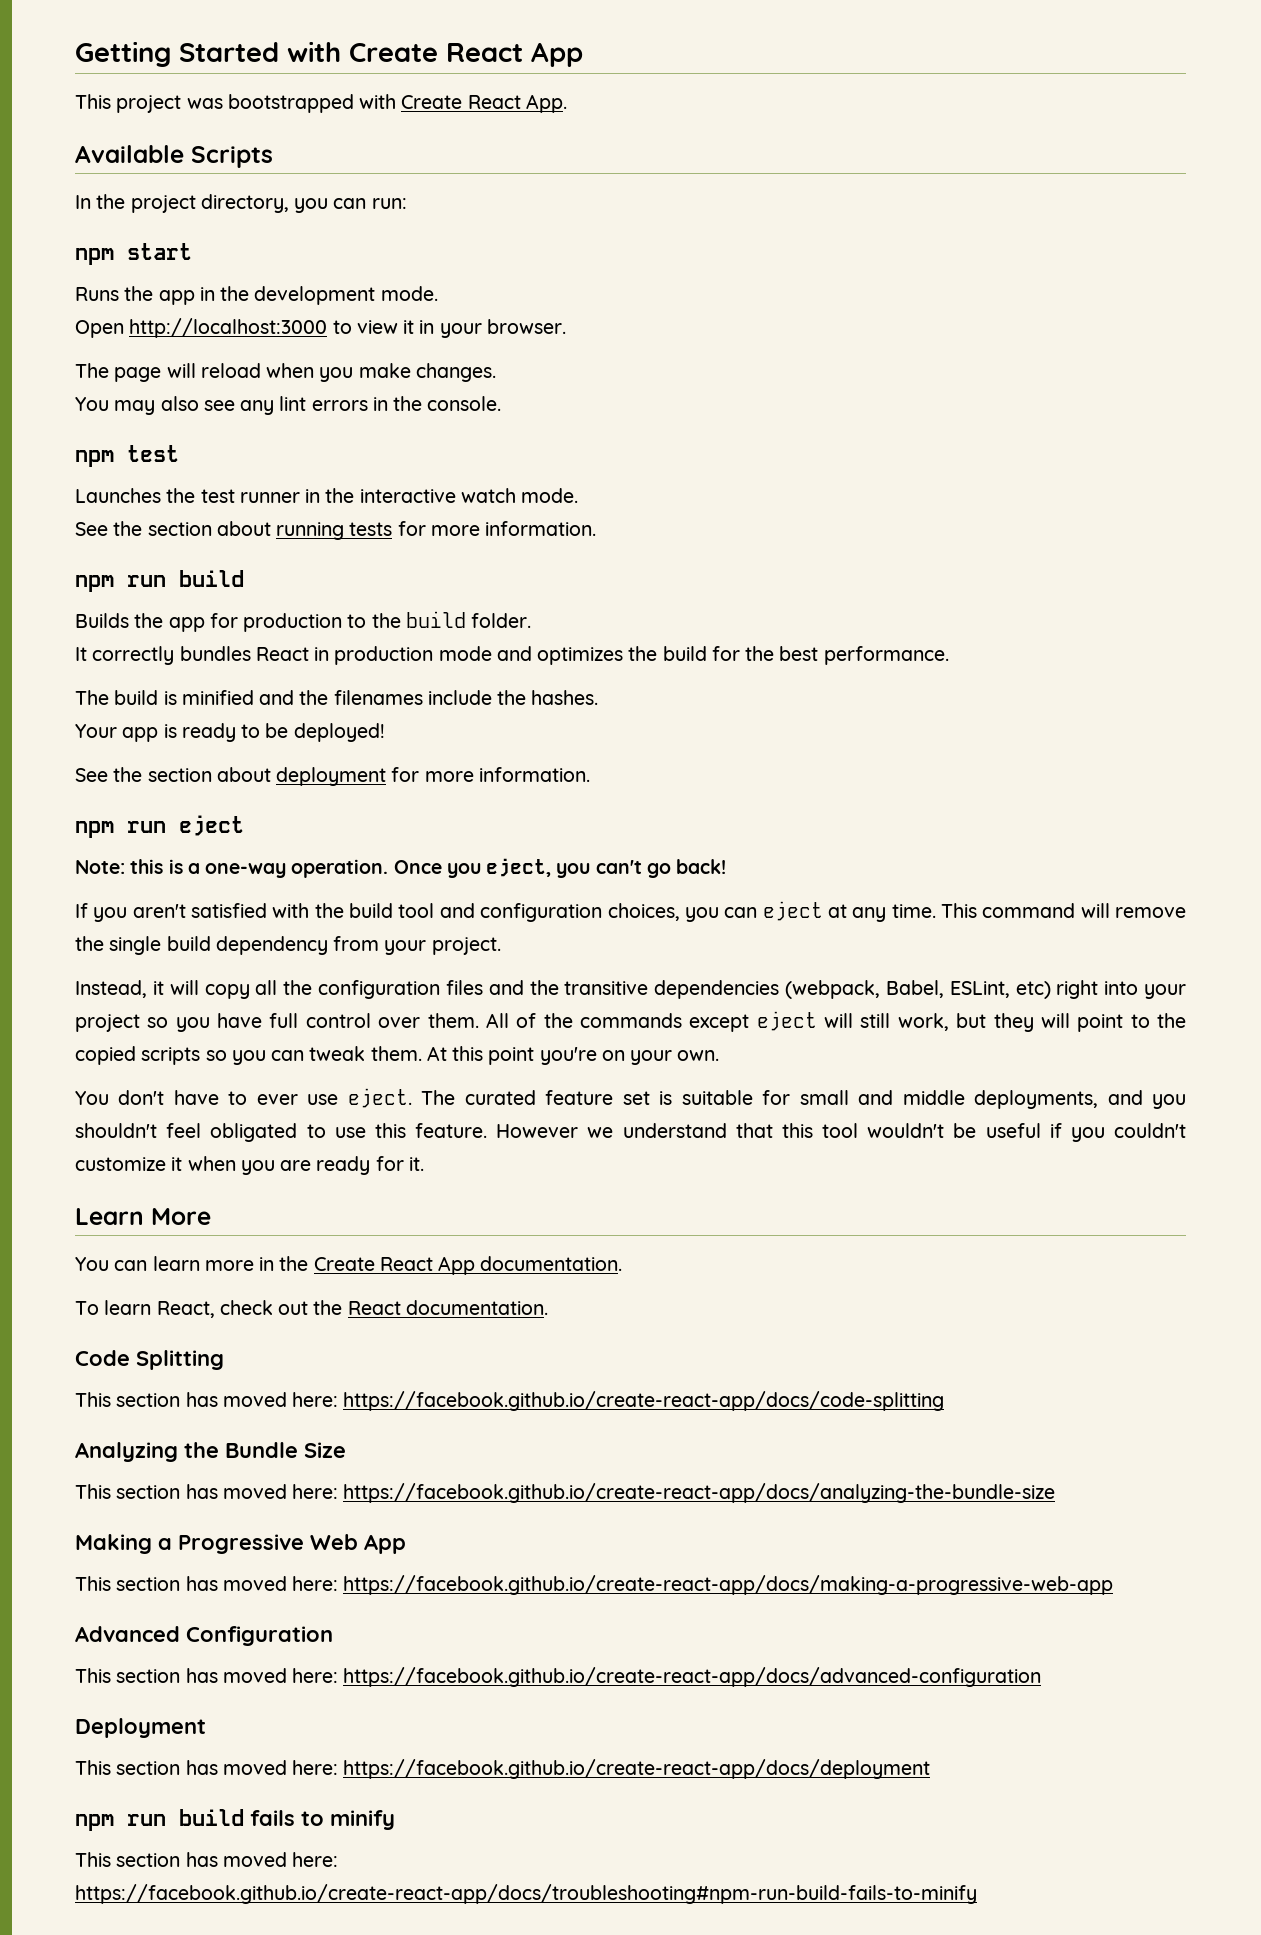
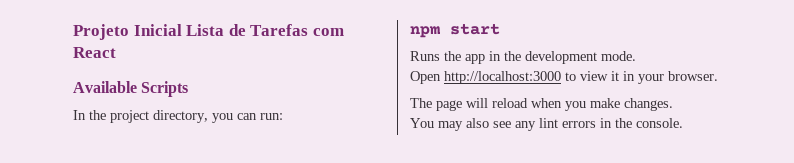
- Getting Started with Create React App
- This project was bootstrapped with Create React App.
+ Projeto Inicial Lista de Tarefas com React
- npm test
- Launches the test runner in the interactive watch mode.
- See the section about running tests for more information.
- npm run build
- Builds the app for production to the build folder.
- It correctly bundles React in production mode and optimizes the build for the best performance.
- The build is minified and the filenames include the hashes.
- Your app is ready to be deployed!
- See the section about deployment for more information.
- npm run eject
- Note: this is a one-way operation. Once you eject, you can't go back!
- If you aren't satisfied with the build tool and configuration choices, you can eject at any time. This command will remove the single build dependency from your project.
- Instead, it will copy all the configuration files and the transitive dependencies (webpack, Babel, ESLint, etc) right into your project so you have full control over them. All of the commands except eject will still work, but they will point to the copied scripts so you can tweak them. At this point you're on your own.
- You don't have to ever use eject. The curated feature set is suitable for small and middle deployments, and you shouldn't feel obligated to use this feature. However we understand that this tool wouldn't be useful if you couldn't customize it when you are ready for it.
- Learn More
- You can learn more in the Create React App documentation.
- To learn React, check out the React documentation.
- Code Splitting
- This section has moved here: https://facebook.github.io/create-react-app/docs/code-splitting
- Analyzing the Bundle Size
- This section has moved here: https://facebook.github.io/create-react-app/docs/analyzing-the-bundle-size
- Making a Progressive Web App
- This section has moved here: https://facebook.github.io/create-react-app/docs/making-a-progressive-web-app
- Advanced Configuration
- This section has moved here: https://facebook.github.io/create-react-app/docs/advanced-configuration
- Deployment
- This section has moved here: https://facebook.github.io/create-react-app/docs/deployment
- npm run build fails to minify
- This section has moved here: https://facebook.github.io/create-react-app/docs/troubleshooting#npm-run-build-fails-to-minify

